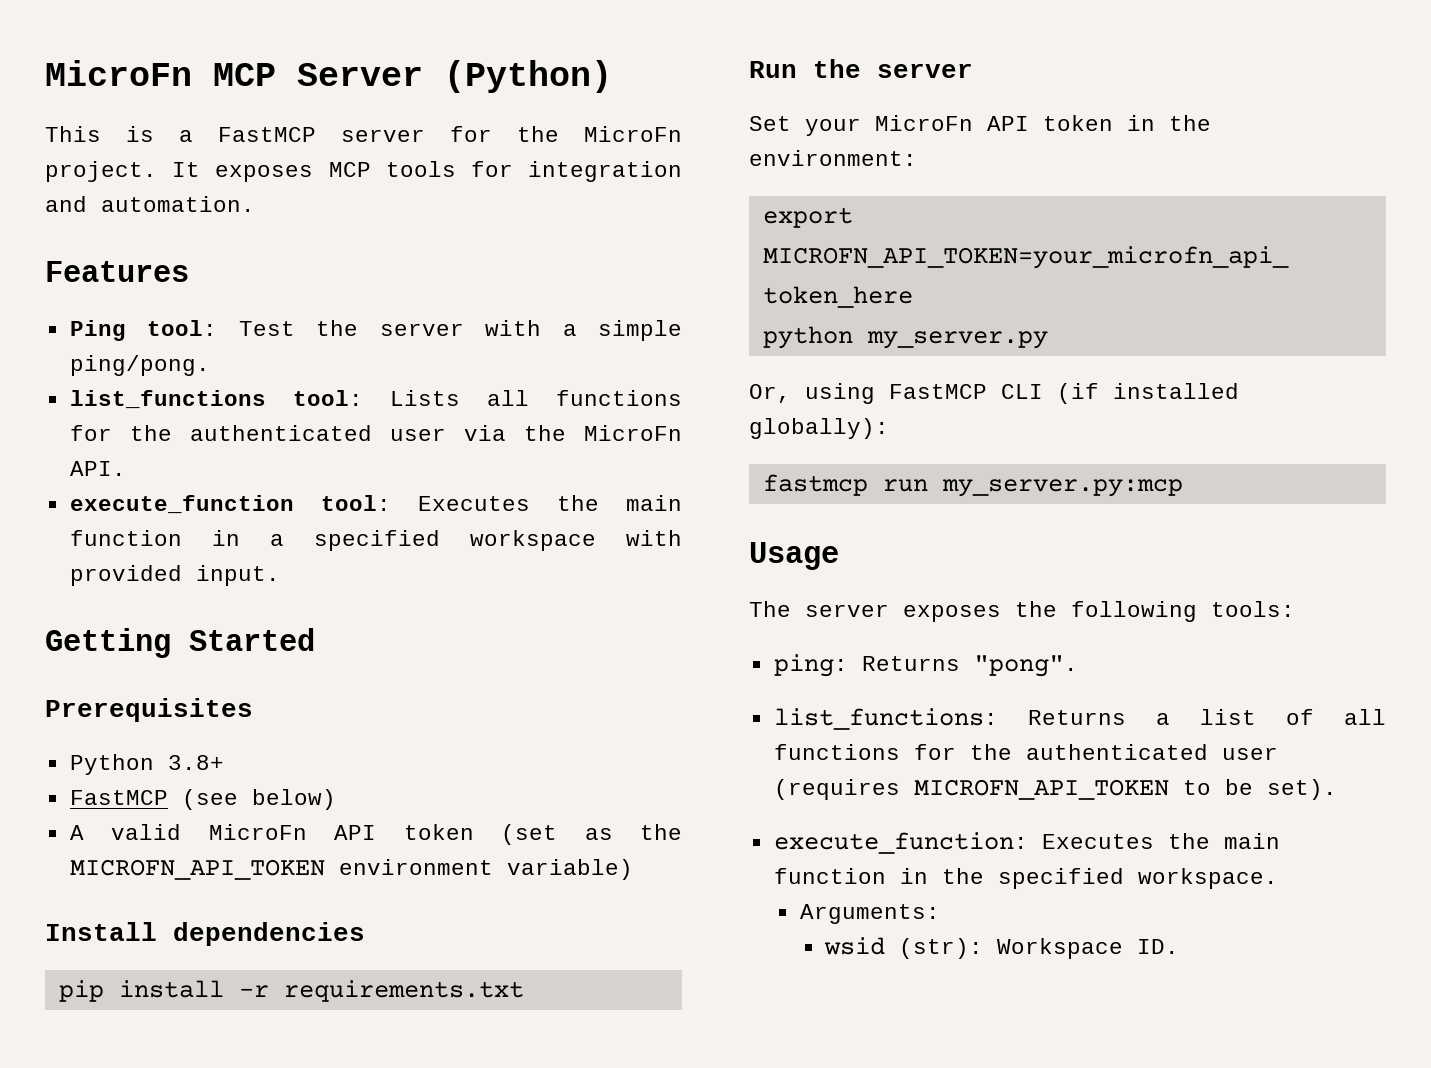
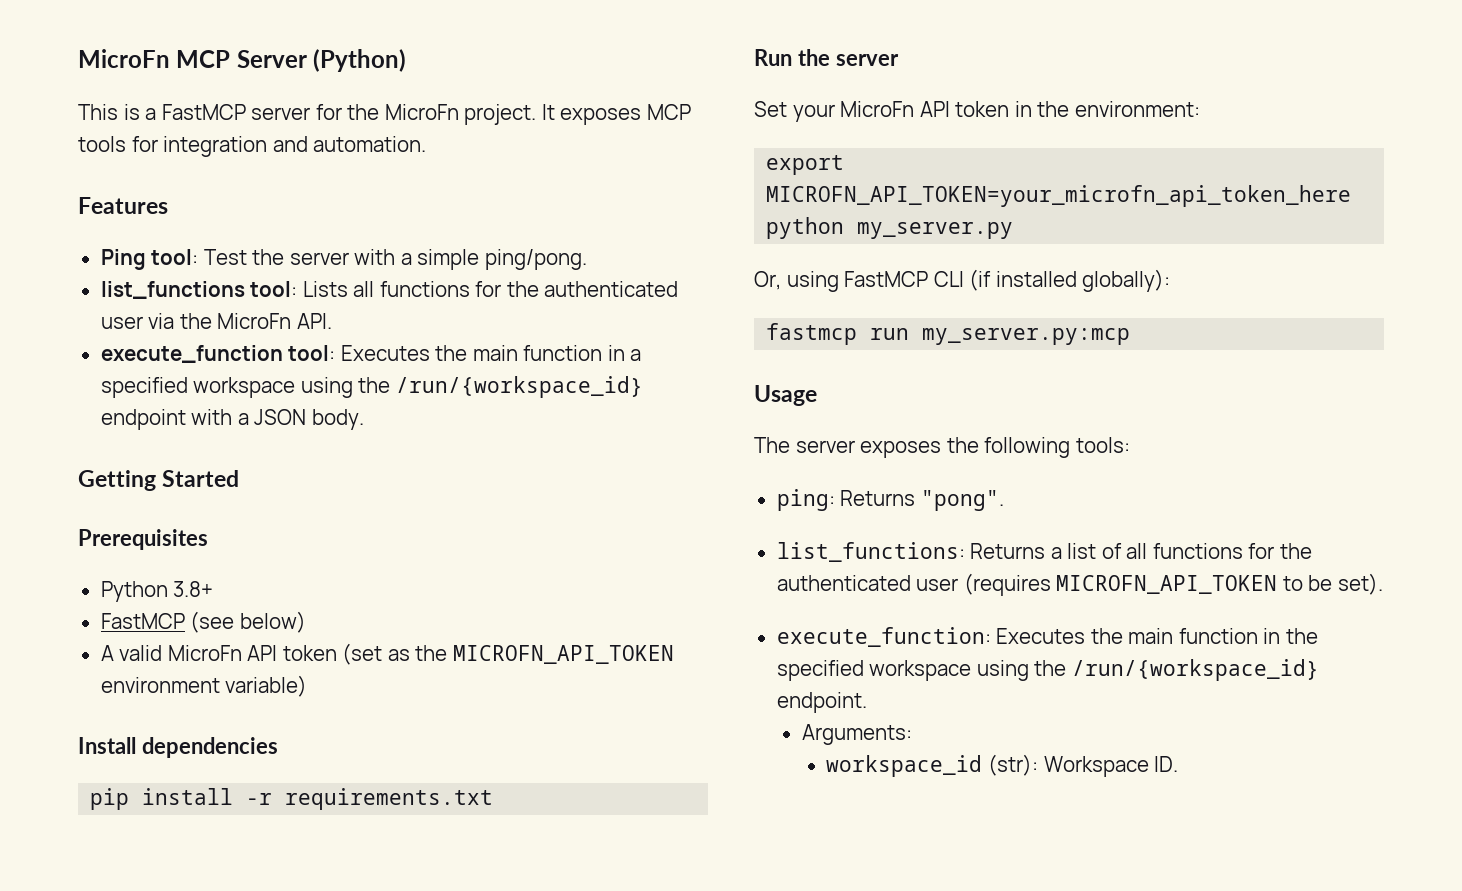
- execute_function tool: Executes the main function in a specified workspace with provided input.
+ execute_function tool: Executes the main function in a specified workspace using the /run/{workspace_id} endpoint with a JSON body.
- execute_function: Executes the main function in the specified workspace.
+ execute_function: Executes the main function in the specified workspace using the /run/{workspace_id} endpoint.
- wsid (str): Workspace ID.
+ workspace_id (str): Workspace ID.

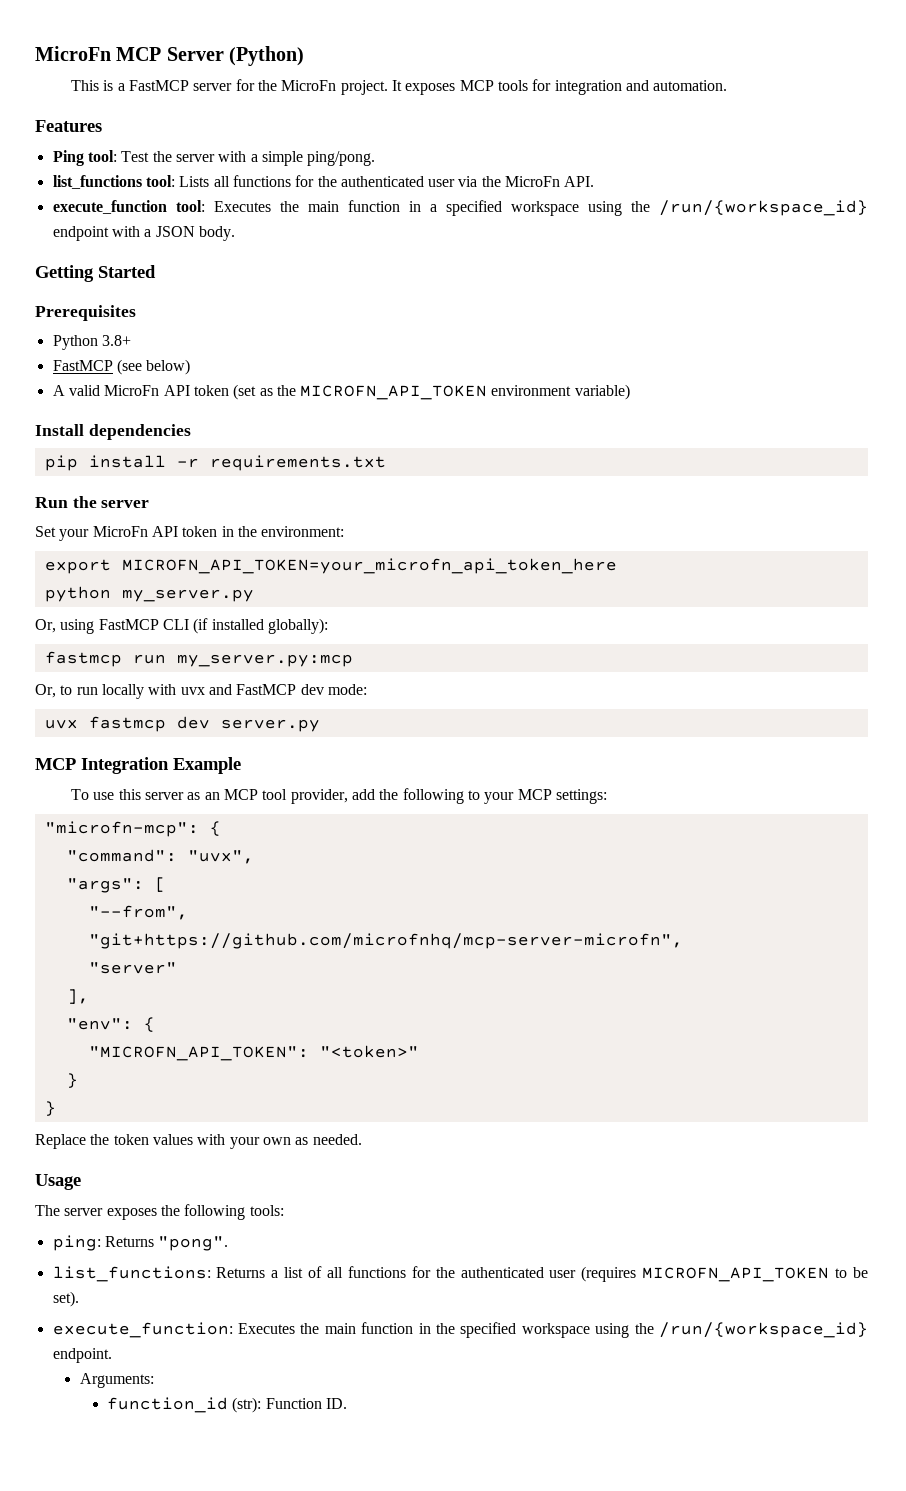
+ Or, to run locally with uvx and FastMCP dev mode:
+ uvx fastmcp dev server.py
+ MCP Integration Example
+ To use this server as an MCP tool provider, add the following to your MCP settings:
+ "microfn-mcp": {
+ "command": "uvx",
+ "args": [
+ "--from",
+ "git+https://github.com/microfnhq/mcp-server-microfn",
+ "server"
+ ],
+ "env": {
+ "MICROFN_API_TOKEN": "<token>"
+ }
+ }
+ Replace the token values with your own as needed.
- workspace_id (str): Workspace ID.
+ function_id (str): Function ID.

